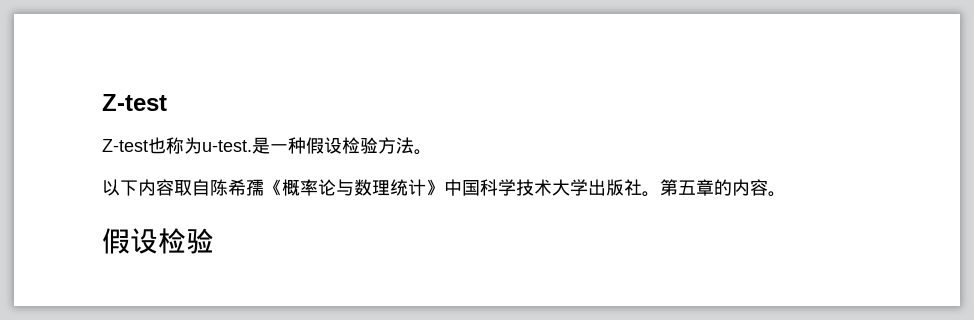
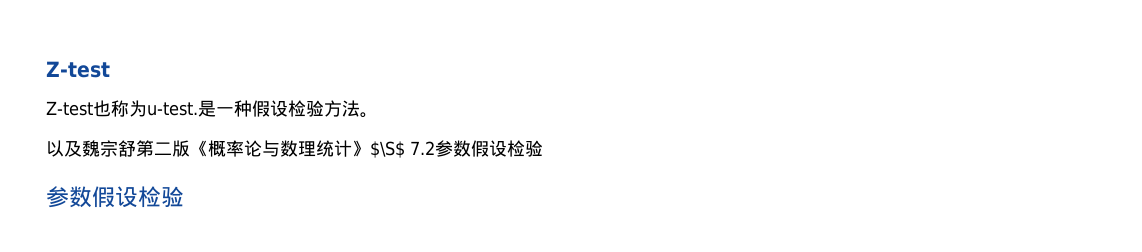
- 以下内容取自陈希孺《概率论与数理统计》中国科学技术大学出版社。第五章的内容。
- 假设检验
+ 以及魏宗舒第二版《概率论与数理统计》$\S$ 7.2参数假设检验
+ 参数假设检验

